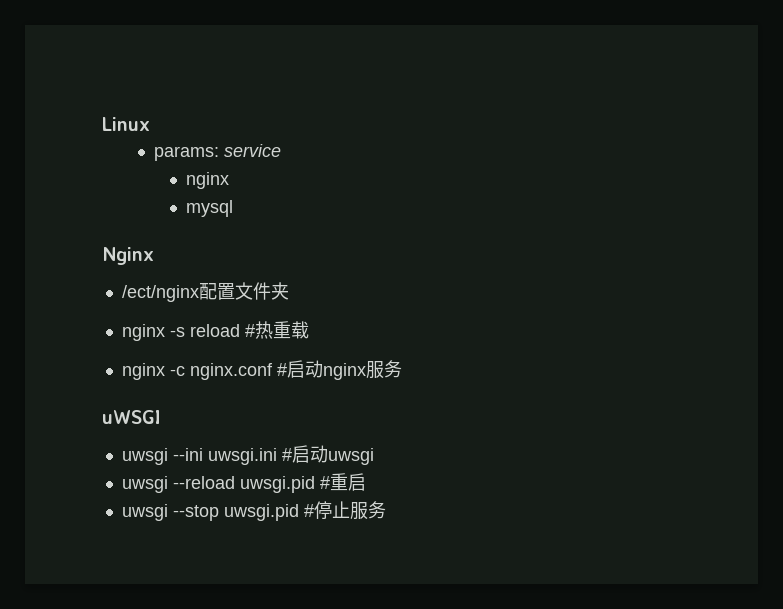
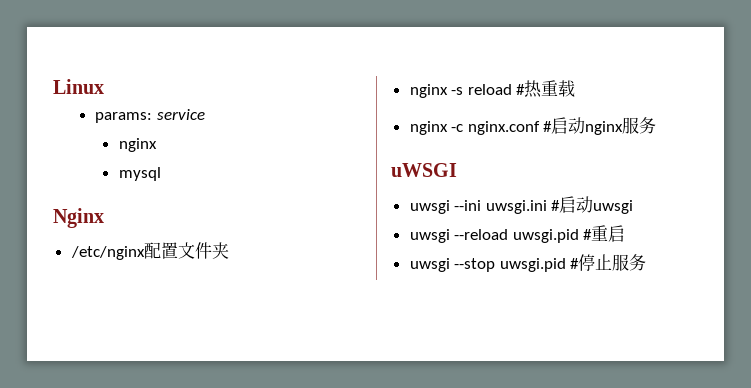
- /ect/nginx配置文件夹
+ /etc/nginx配置文件夹

